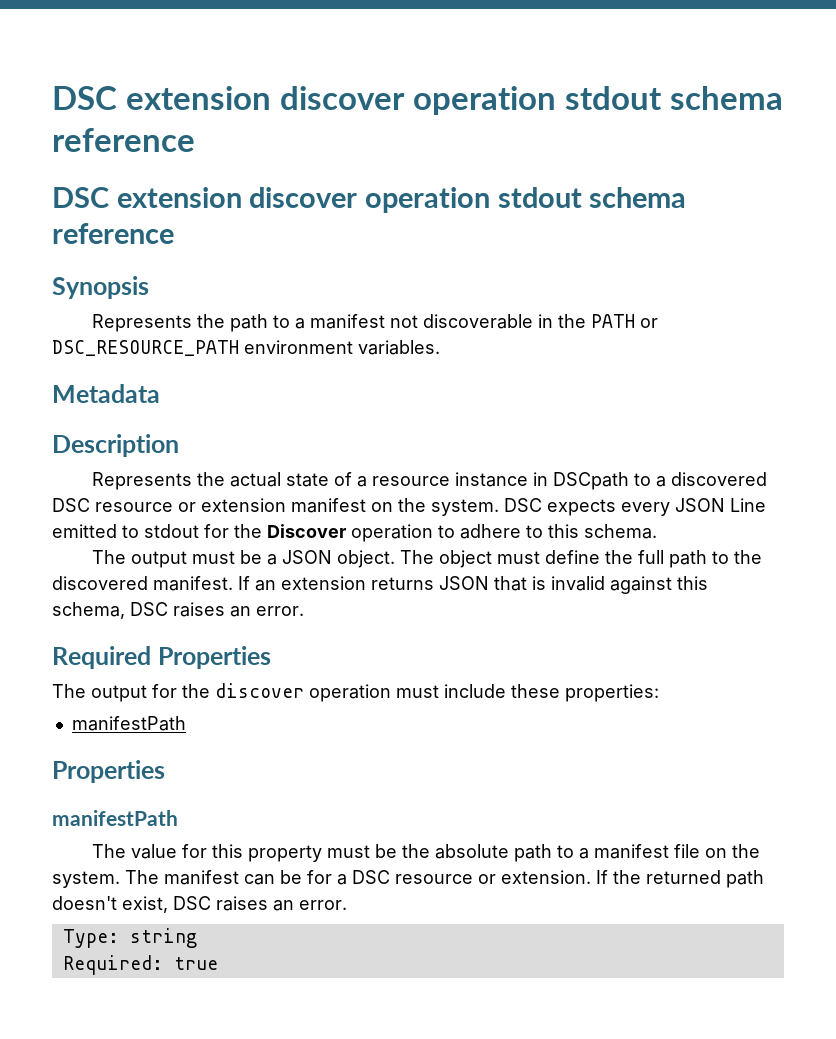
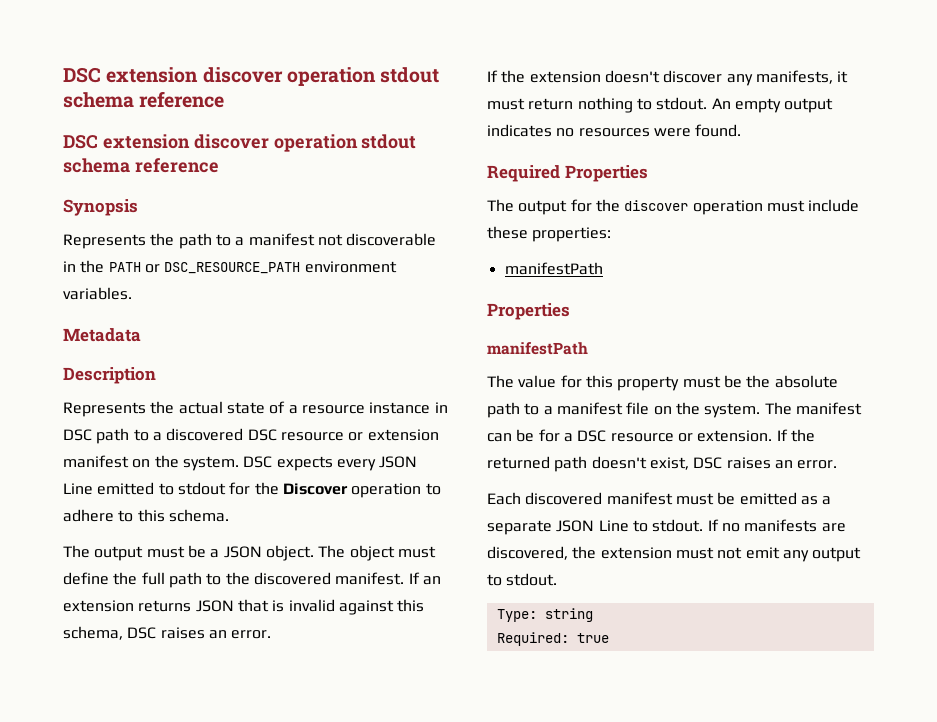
- Represents the actual state of a resource instance in DSCpath to a discovered DSC resource or extension manifest on the system.
+ Represents the actual state of a resource instance in DSC path to a discovered DSC resource or extension manifest on the system.
+ If the extension doesn't discover any manifests, it must return nothing to stdout. An empty output indicates no resources were found.
+ Each discovered manifest must be emitted as a separate JSON Line to stdout. If no manifests are discovered, the extension must not emit any output to stdout.

